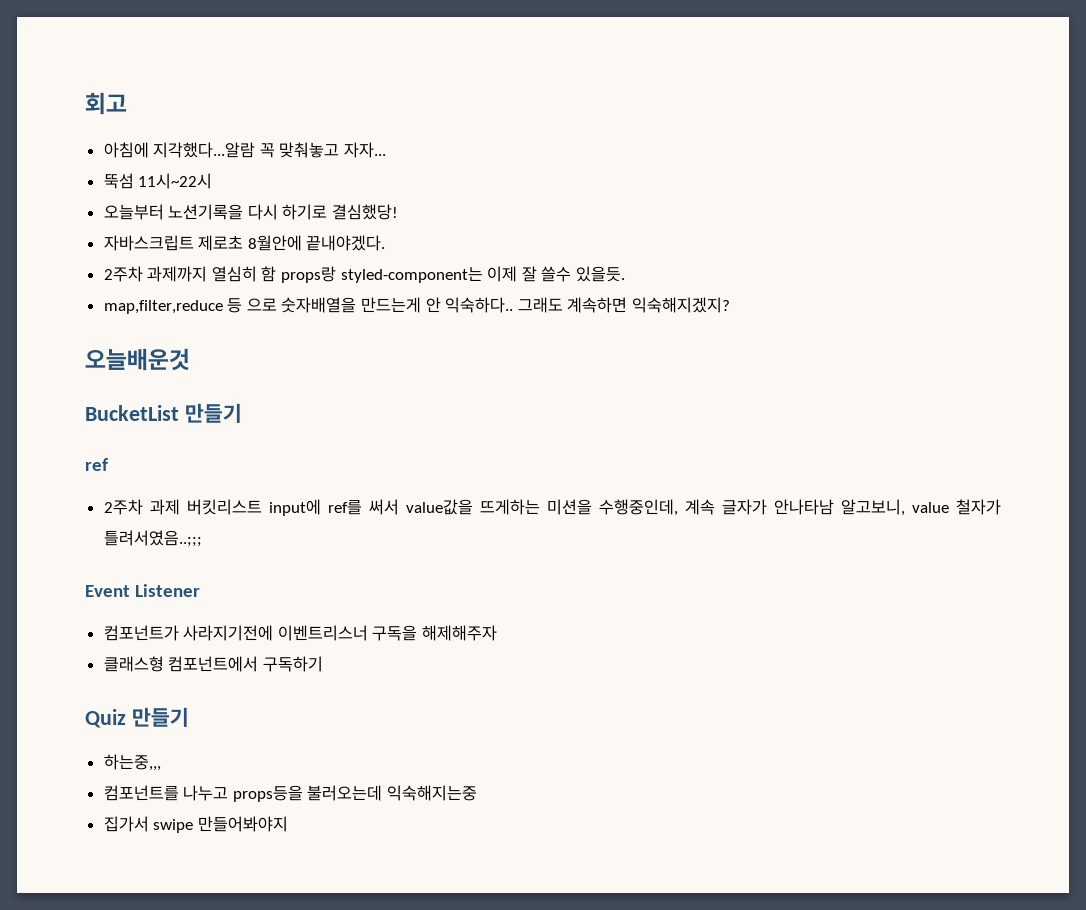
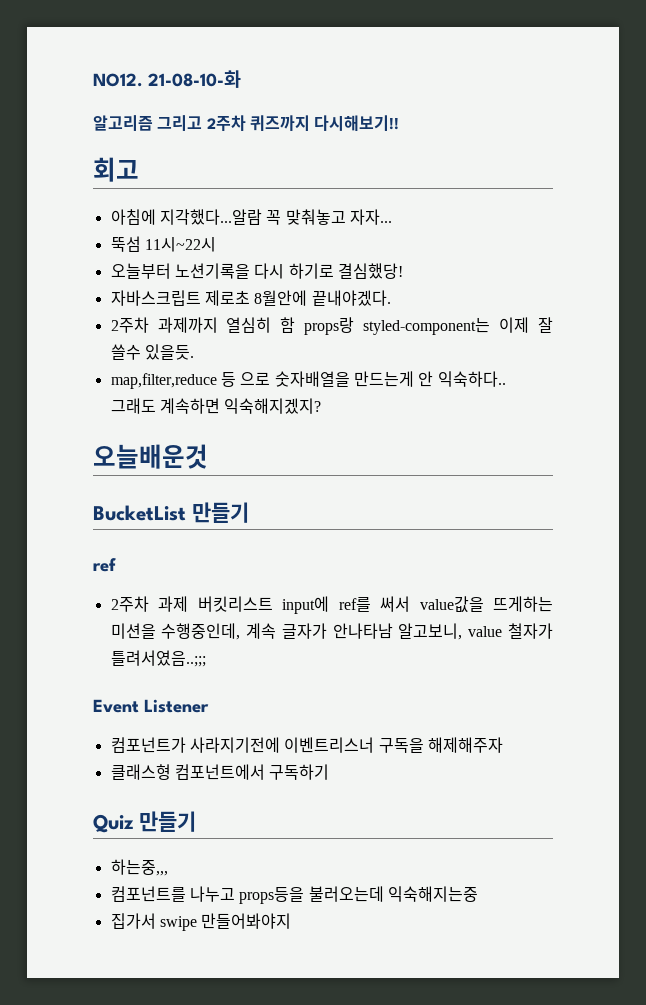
+ NO12. 21-08-10-화
+ 알고리즘 그리고 2주차 퀴즈까지 다시해보기!!

